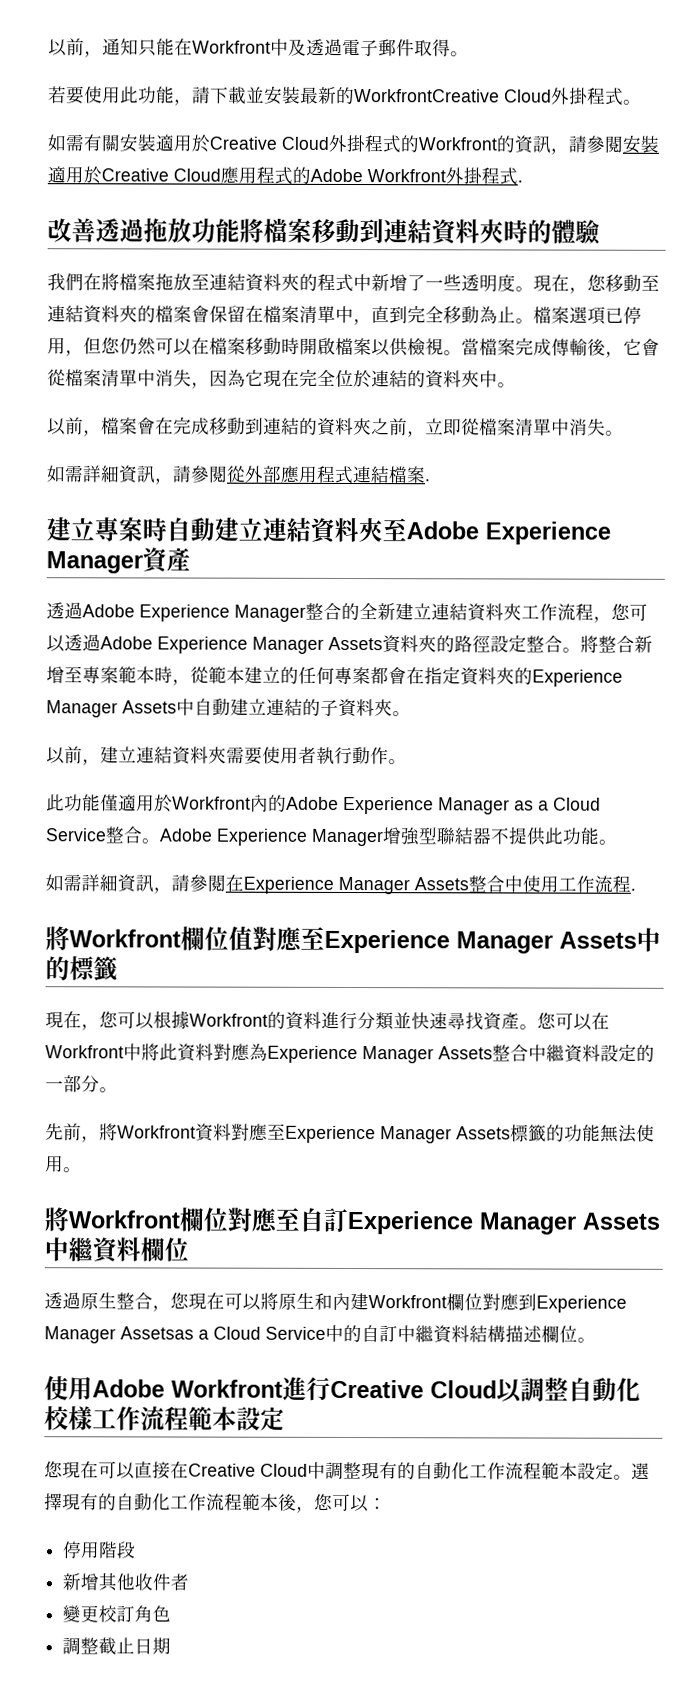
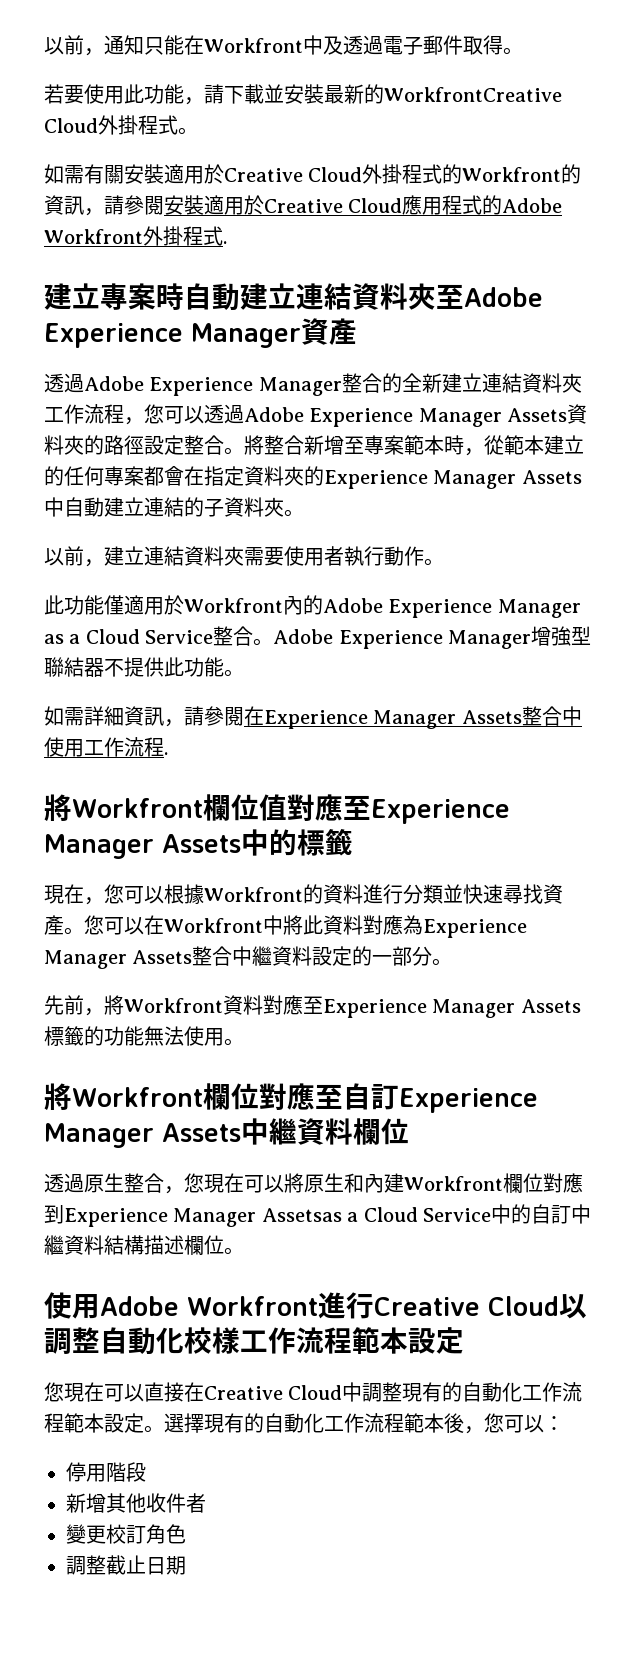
- 改善透過拖放功能將檔案移動到連結資料夾時的體驗
- 我們在將檔案拖放至連結資料夾的程式中新增了一些透明度。現在，您移動至連結資料夾的檔案會保留在檔案清單中，直到完全移動為止。檔案選項已停用，但您仍然可以在檔案移動時開啟檔案以供檢視。當檔案完成傳輸後，它會從檔案清單中消失，因為它現在完全位於連結的資料夾中。
- 以前，檔案會在完成移動到連結的資料夾之前，立即從檔案清單中消失。
- 如需詳細資訊，請參閱從外部應用程式連結檔案.

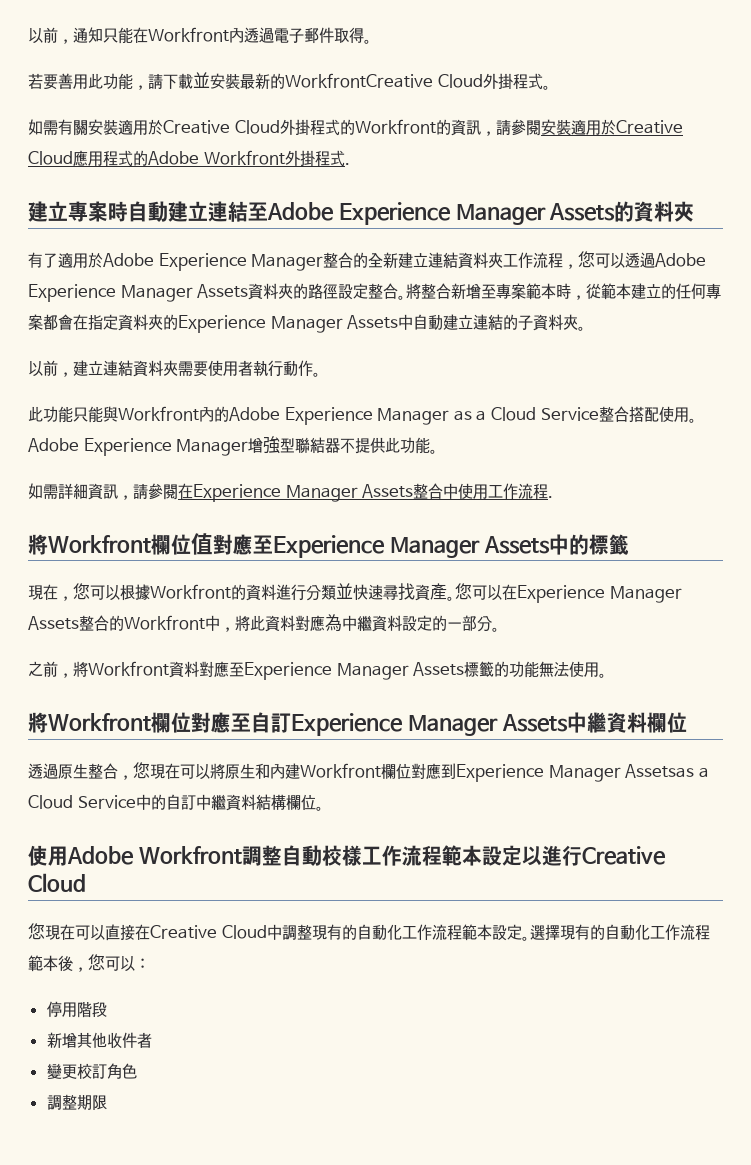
- 以前，通知只能在Workfront中及透過電子郵件取得。
+ 以前，通知只能在Workfront內透過電子郵件取得。
- 若要使用此功能，請下載並安裝最新的WorkfrontCreative Cloud外掛程式。
+ 若要善用此功能，請下載並安裝最新的WorkfrontCreative Cloud外掛程式。
- 建立專案時自動建立連結資料夾至Adobe Experience Manager資產
- 透過Adobe Experience Manager整合的全新建立連結資料夾工作流程，您可以透過Adobe Experience Manager Assets資料夾的路徑設定整合。
+ 建立專案時自動建立連結至Adobe Experience Manager Assets的資料夾
+ 有了適用於Adobe Experience Manager整合的全新建立連結資料夾工作流程，您可以透過Adobe Experience Manager Assets資料夾的路徑設定整合。
- 此功能僅適用於Workfront內的Adobe Experience Manager as a Cloud Service整合。
+ 此功能只能與Workfront內的Adobe Experience Manager as a Cloud Service整合搭配使用。
- 您可以在Workfront中將此資料對應為Experience Manager Assets整合中繼資料設定的一部分。
+ 您可以在Experience Manager Assets整合的Workfront中，將此資料對應為中繼資料設定的一部分。
- 先前，將Workfront資料對應至Experience Manager Assets標籤的功能無法使用。
+ 之前，將Workfront資料對應至Experience Manager Assets標籤的功能無法使用。
- 透過原生整合，您現在可以將原生和內建Workfront欄位對應到Experience Manager Assetsas a Cloud Service中的自訂中繼資料結構描述欄位。
+ 透過原生整合，您現在可以將原生和內建Workfront欄位對應到Experience Manager Assetsas a Cloud Service中的自訂中繼資料結構欄位。
- 使用Adobe Workfront進行Creative Cloud以調整自動化校樣工作流程範本設定
+ 使用Adobe Workfront調整自動校樣工作流程範本設定以進行Creative Cloud
- 調整截止日期
+ 調整期限

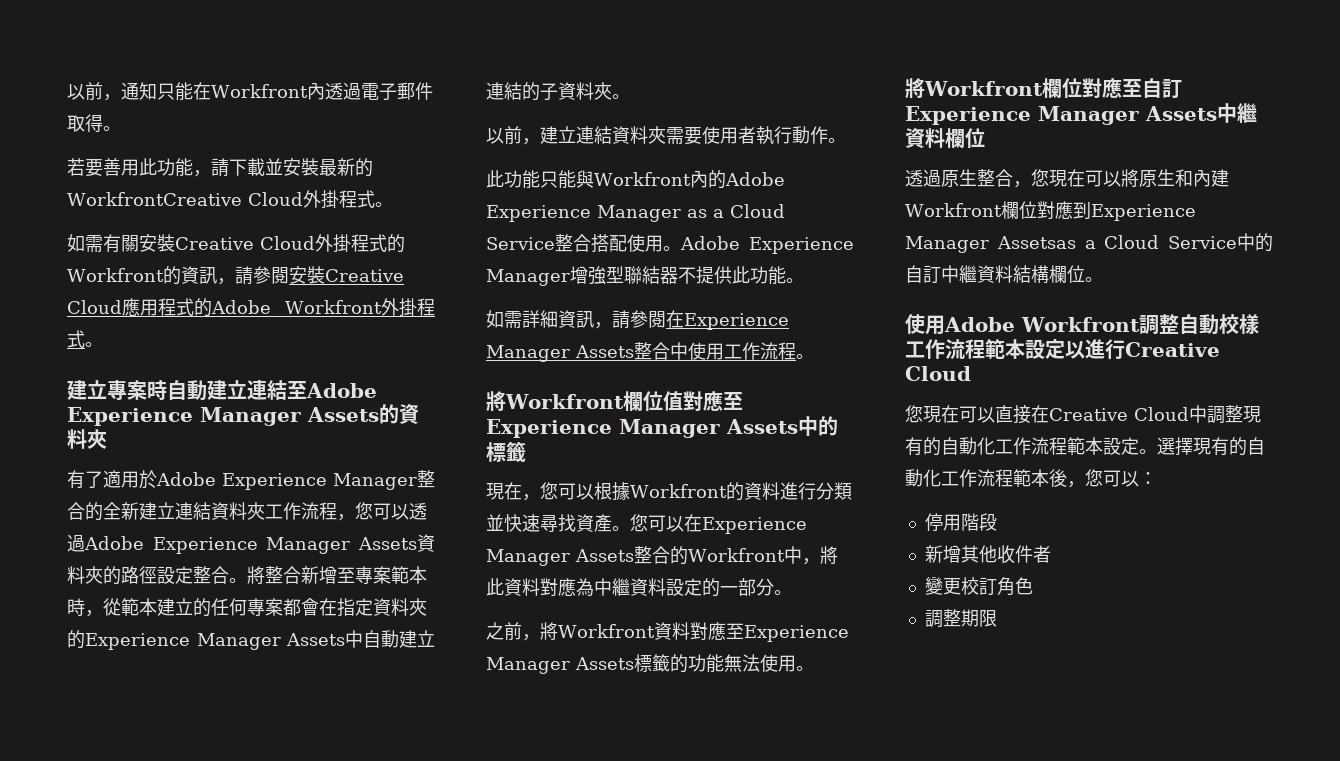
- 如需有關安裝適用於Creative Cloud外掛程式的Workfront的資訊，請參閱安裝適用於Creative Cloud應用程式的Adobe Workfront外掛程式.
+ 如需有關安裝Creative Cloud外掛程式的Workfront的資訊，請參閱安裝Creative Cloud應用程式的Adobe Workfront外掛程式。
- 如需詳細資訊，請參閱在Experience Manager Assets整合中使用工作流程.
+ 如需詳細資訊，請參閱在Experience Manager Assets整合中使用工作流程。

